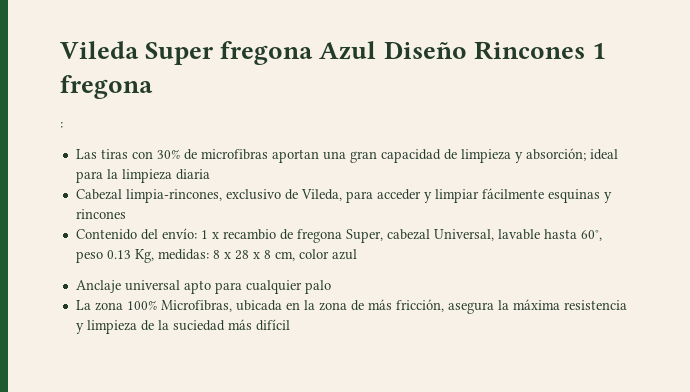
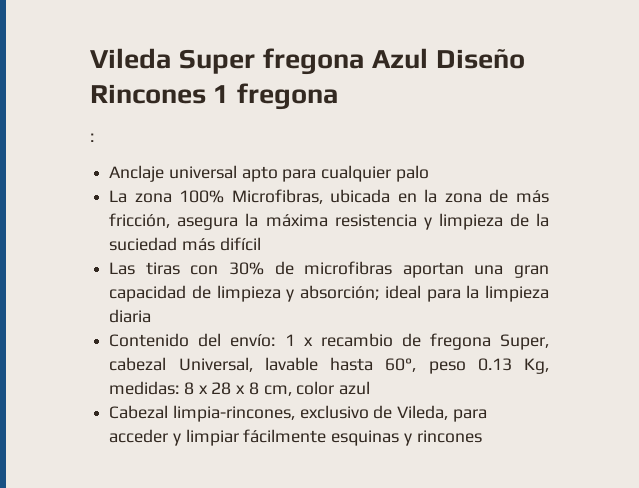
- Las tiras con 30% de microfibras aportan una gran capacidad de limpieza y absorción; ideal para la limpieza diaria
- Cabezal limpia-rincones, exclusivo de Vileda, para acceder y limpiar fácilmente esquinas y rincones
- Contenido del envío: 1 x recambio de fregona Super, cabezal Universal, lavable hasta 60°, peso 0.13 Kg, medidas: 8 x 28 x 8 cm, color azul
+ Las tiras con 30% de microfibras aportan una gran capacidad de limpieza y absorción; ideal para la limpieza diaria
+ Contenido del envío: 1 x recambio de fregona Super, cabezal Universal, lavable hasta 60°, peso 0.13 Kg, medidas: 8 x 28 x 8 cm, color azul
+ Cabezal limpia-rincones, exclusivo de Vileda, para acceder y limpiar fácilmente esquinas y rincones

